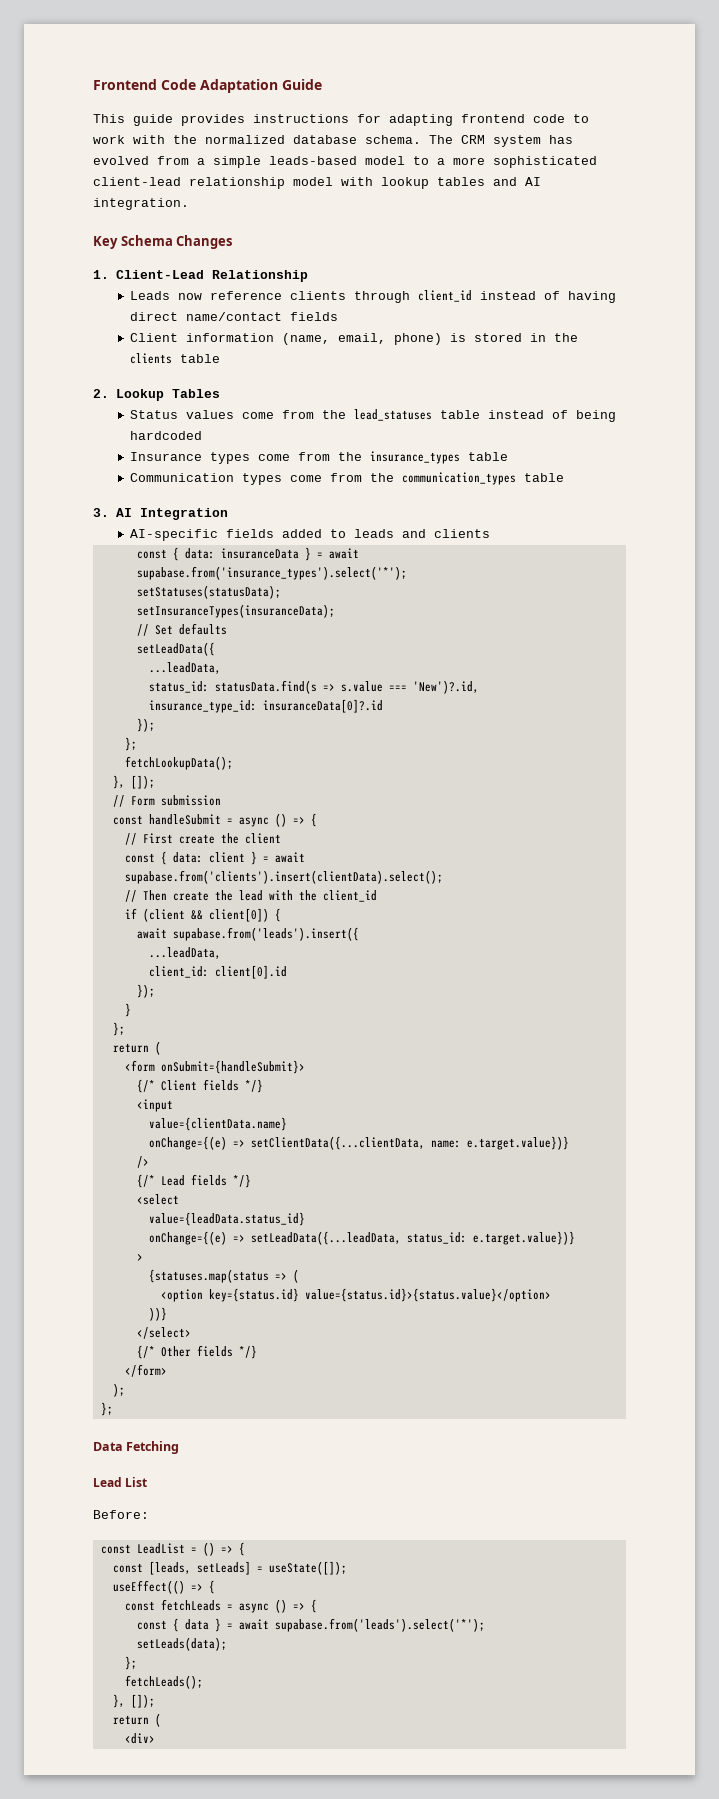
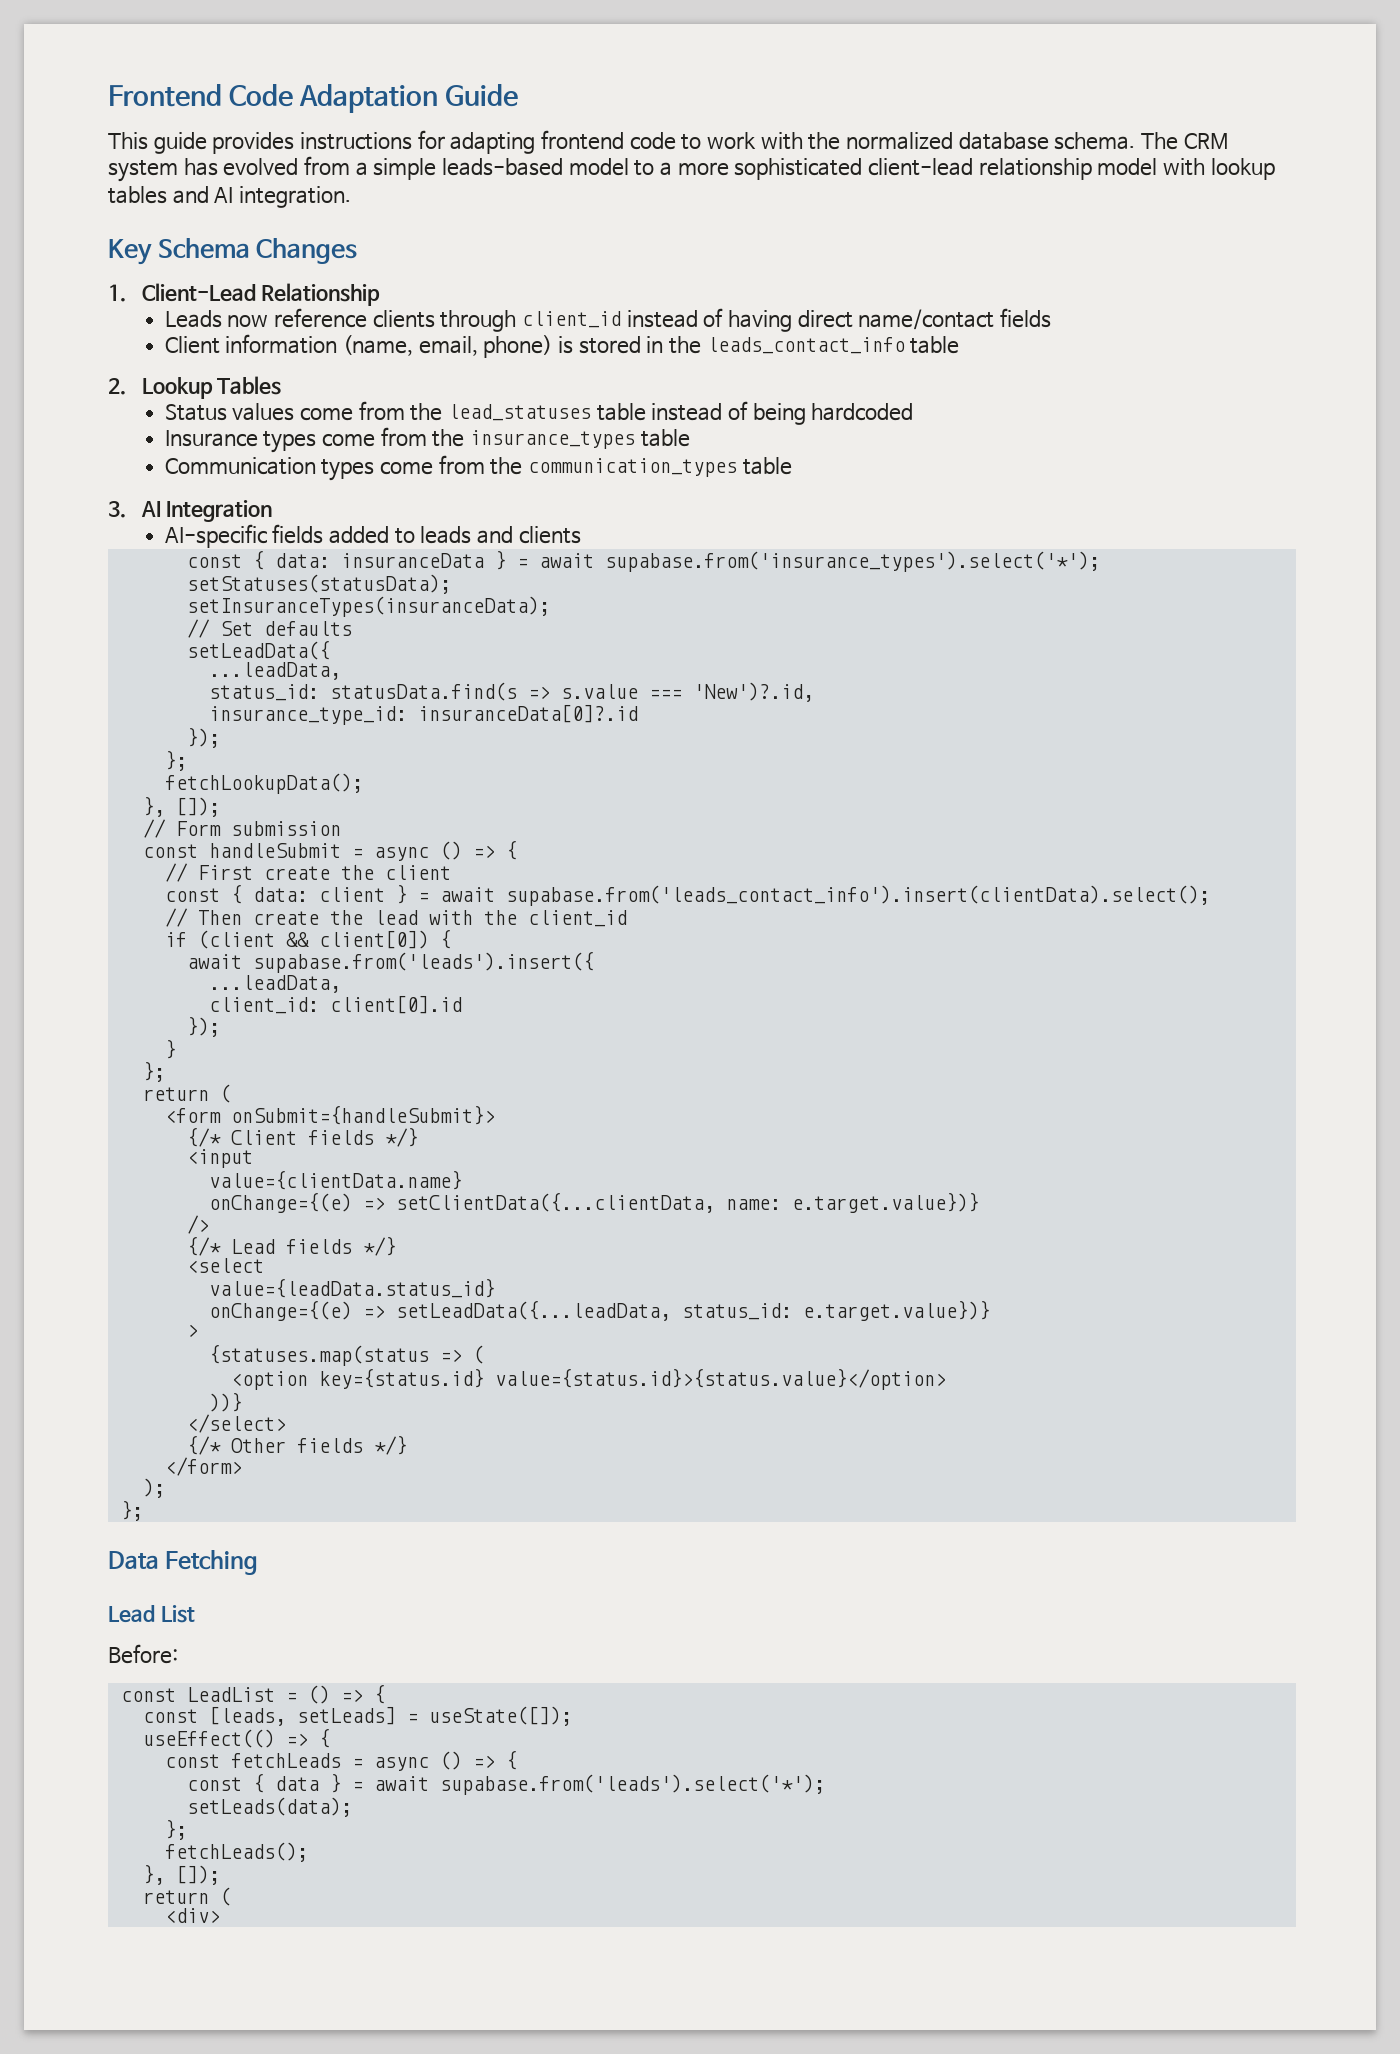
- Client information (name, email, phone) is stored in the clients table
+ Client information (name, email, phone) is stored in the leads_contact_info table
- const { data: client } = await supabase.from('clients').insert(clientData).select();
+ const { data: client } = await supabase.from('leads_contact_info').insert(clientData).select();

